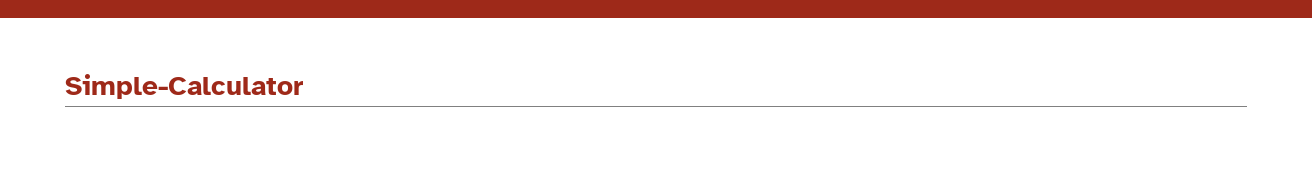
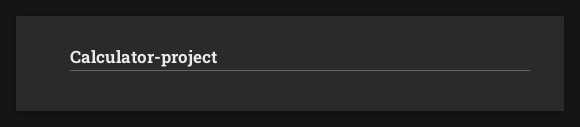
- Simple-Calculator
+ Calculator-project

